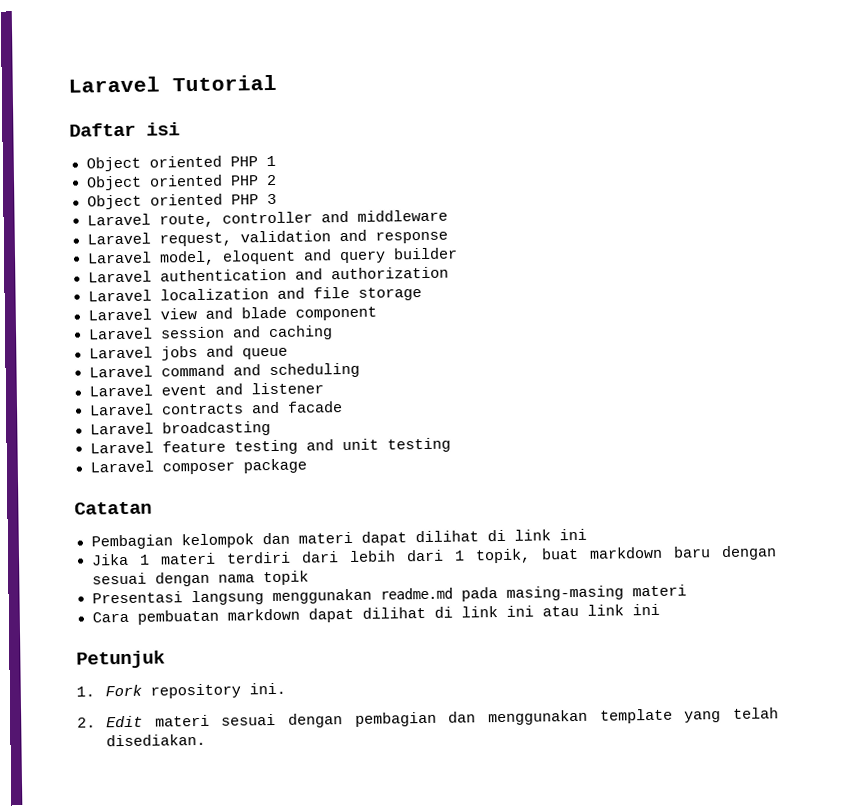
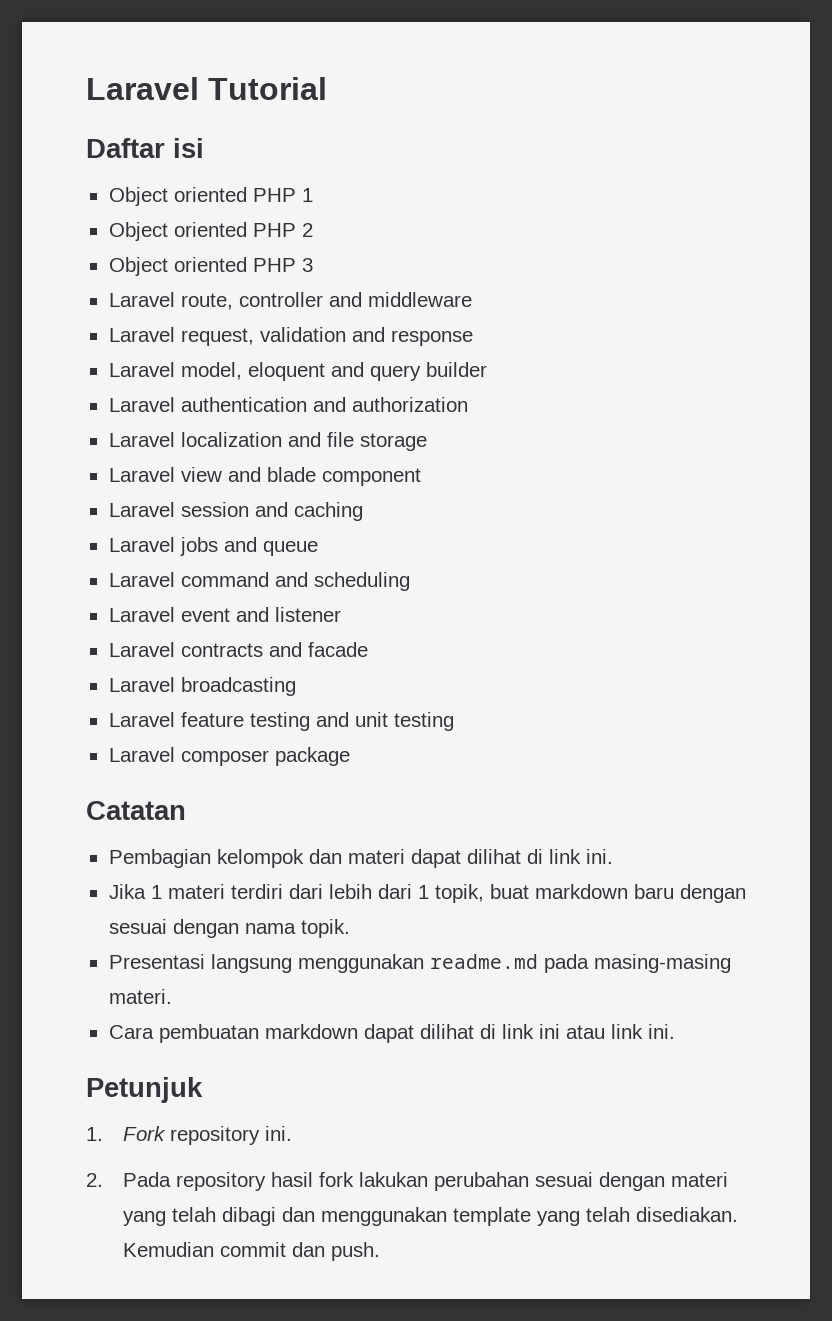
- Pembagian kelompok dan materi dapat dilihat di link ini
+ Pembagian kelompok dan materi dapat dilihat di link ini.
- Jika 1 materi terdiri dari lebih dari 1 topik, buat markdown baru dengan sesuai dengan nama topik
+ Jika 1 materi terdiri dari lebih dari 1 topik, buat markdown baru dengan sesuai dengan nama topik.
- Presentasi langsung menggunakan readme.md pada masing-masing materi
+ Presentasi langsung menggunakan readme.md pada masing-masing materi.
- Cara pembuatan markdown dapat dilihat di link ini atau link ini
+ Cara pembuatan markdown dapat dilihat di link ini atau link ini.
- 2. Edit materi sesuai dengan pembagian dan menggunakan template yang telah disediakan.
+ 2. Pada repository hasil fork lakukan perubahan sesuai dengan materi yang telah dibagi dan menggunakan template yang telah disediakan.
+ Kemudian commit dan push.

